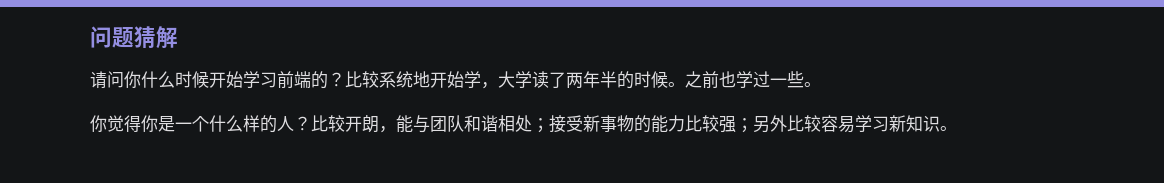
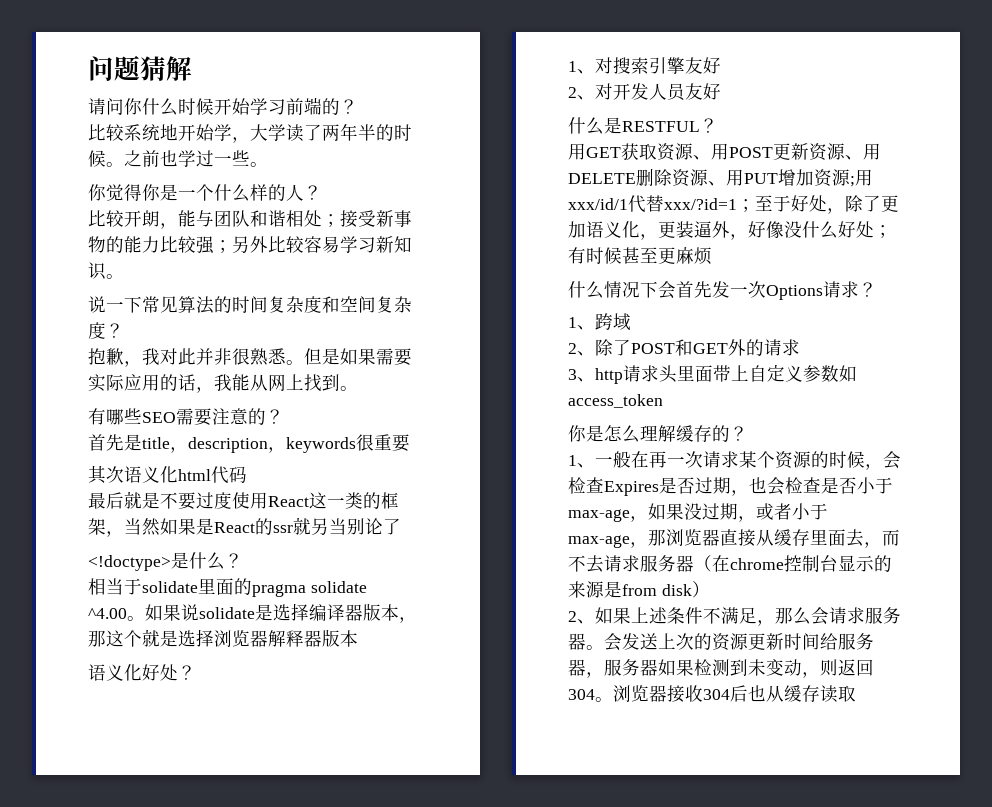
- 请问你什么时候开始学习前端的？比较系统地开始学，大学读了两年半的时候。
+ 请问你什么时候开始学习前端的？
+ 比较系统地开始学，大学读了两年半的时候。
- 你觉得你是一个什么样的人？比较开朗，能与团队和谐相处；接受新事物的能力比较强；另外比较容易学习新知识。
+ 你觉得你是一个什么样的人？
+ 比较开朗，能与团队和谐相处；接受新事物的能力比较强；另外比较容易学习新知识。
+ 说一下常见算法的时间复杂度和空间复杂度？
+ 抱歉，我对此并非很熟悉。但是如果需要实际应用的话，我能从网上找到。
+ 有哪些SEO需要注意的？
+ 首先是title，description，keywords很重要
+ 其次语义化html代码
+ 最后就是不要过度使用React这一类的框架，当然如果是React的ssr就另当别论了
+ <!doctype>是什么？
+ 相当于solidate里面的pragma solidate ^4.00。如果说solidate是选择编译器版本，那这个就是选择浏览器解释器版本
+ 语义化好处？
+ 1、对搜索引擎友好
+ 2、对开发人员友好
+ 什么是RESTFUL？
+ 用GET获取资源、用POST更新资源、用DELETE删除资源、用PUT增加资源;用xxx/id/1代替xxx/?id=1；至于好处，除了更加语义化，更装逼外，好像没什么好处；有时候甚至更麻烦
+ 什么情况下会首先发一次Options请求？
+ 1、跨域
+ 2、除了POST和GET外的请求
+ 3、http请求头里面带上自定义参数如access_token
+ 你是怎么理解缓存的？
+ 1、一般在再一次请求某个资源的时候，会检查Expires是否过期，也会检查是否小于max-age，如果没过期，或者小于max-age，那浏览器直接从缓存里面去，而不去请求服务器（在chrome控制台显示的来源是from disk）
+ 2、如果上述条件不满足，那么会请求服务器。会发送上次的资源更新时间给服务器，服务器如果检测到未变动，则返回304。浏览器接收304后也从缓存读取

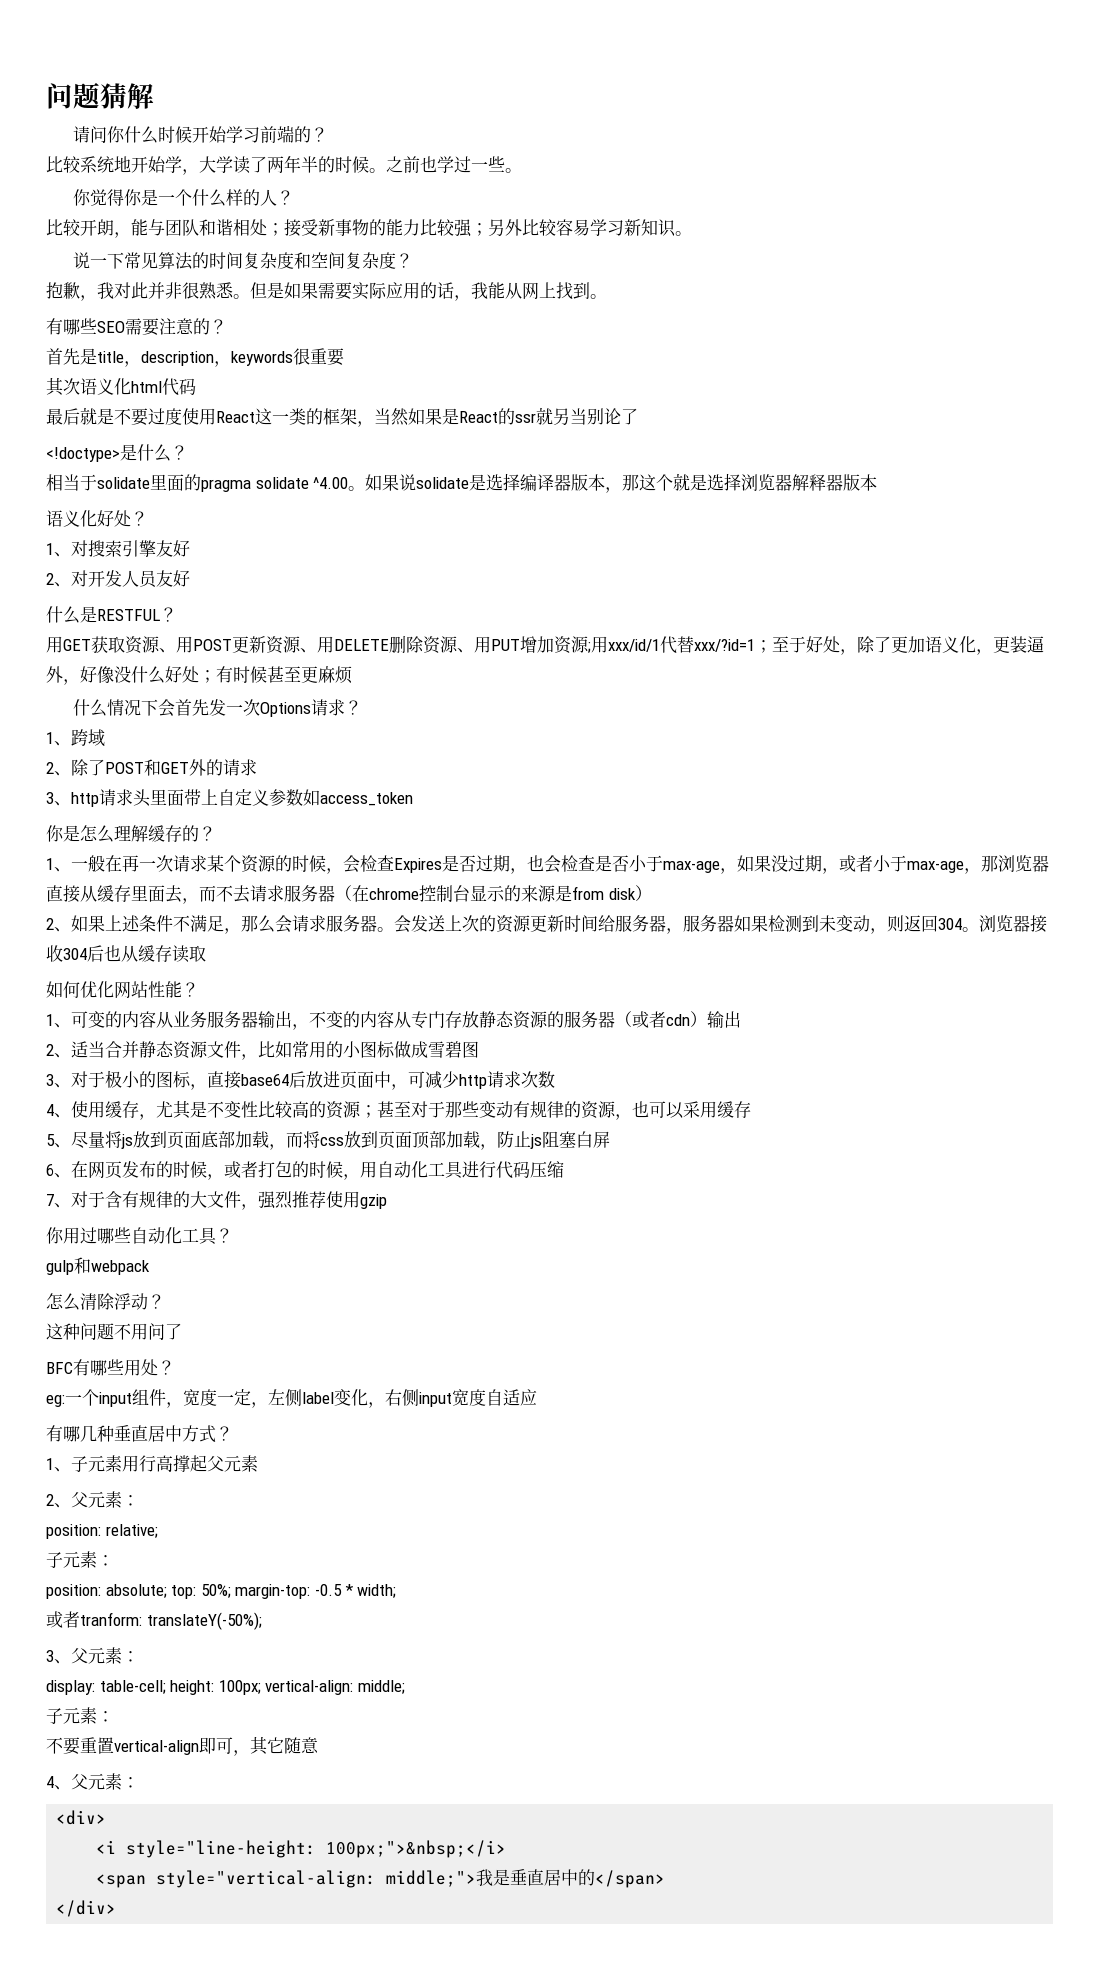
+ 如何优化网站性能？
+ 1、可变的内容从业务服务器输出，不变的内容从专门存放静态资源的服务器（或者cdn）输出
+ 2、适当合并静态资源文件，比如常用的小图标做成雪碧图
+ 3、对于极小的图标，直接base64后放进页面中，可减少http请求次数
+ 4、使用缓存，尤其是不变性比较高的资源；甚至对于那些变动有规律的资源，也可以采用缓存
+ 5、尽量将js放到页面底部加载，而将css放到页面顶部加载，防止js阻塞白屏
+ 6、在网页发布的时候，或者打包的时候，用自动化工具进行代码压缩
+ 7、对于含有规律的大文件，强烈推荐使用gzip
+ 你用过哪些自动化工具？
+ gulp和webpack
+ 怎么清除浮动？
+ 这种问题不用问了
+ BFC有哪些用处？
+ eg:一个input组件，宽度一定，左侧label变化，右侧input宽度自适应
+ 有哪几种垂直居中方式？
+ 1、子元素用行高撑起父元素
+ 2、父元素：
+ position: relative;
+ 子元素：
+ position: absolute; top: 50%; margin-top: -0.5 * width;
+ 或者tranform: translateY(-50%);
+ 3、父元素：
+ display: table-cell; height: 100px; vertical-align: middle;
+ 子元素：
+ 不要重置vertical-align即可，其它随意
+ 4、父元素：
+ <div>
+ <i style="line-height: 100px;">&nbsp;</i>
+ <span style="vertical-align: middle;">我是垂直居中的</span>
+ </div>

